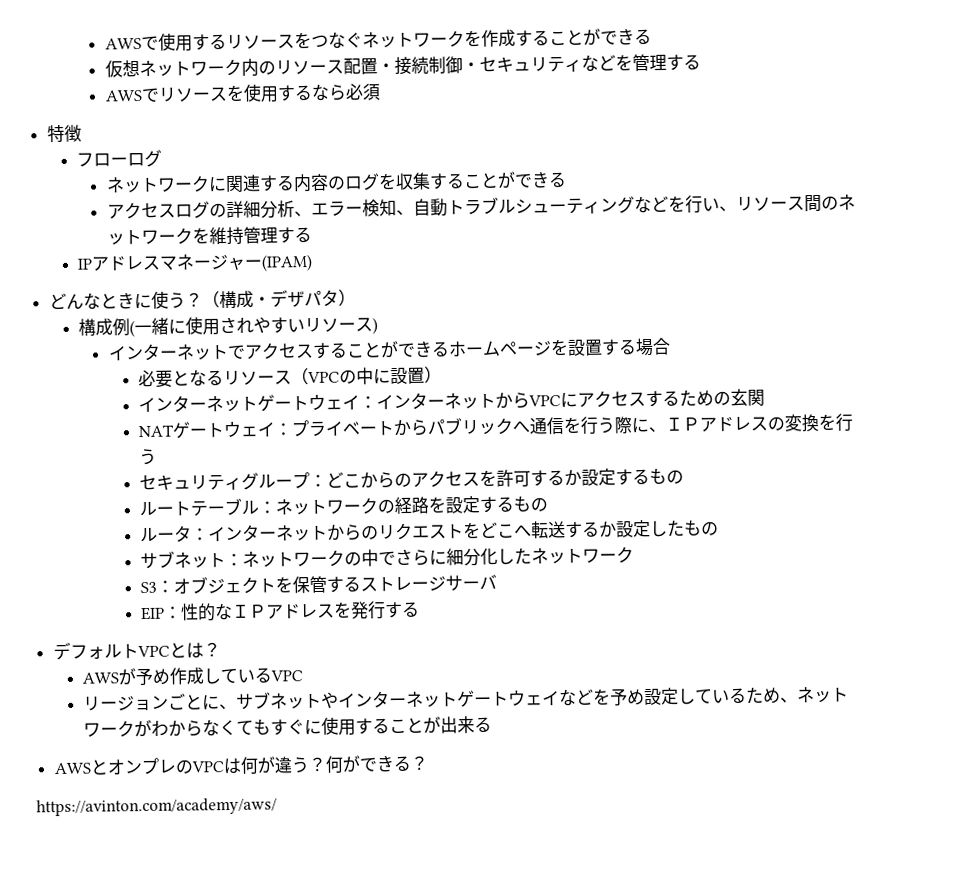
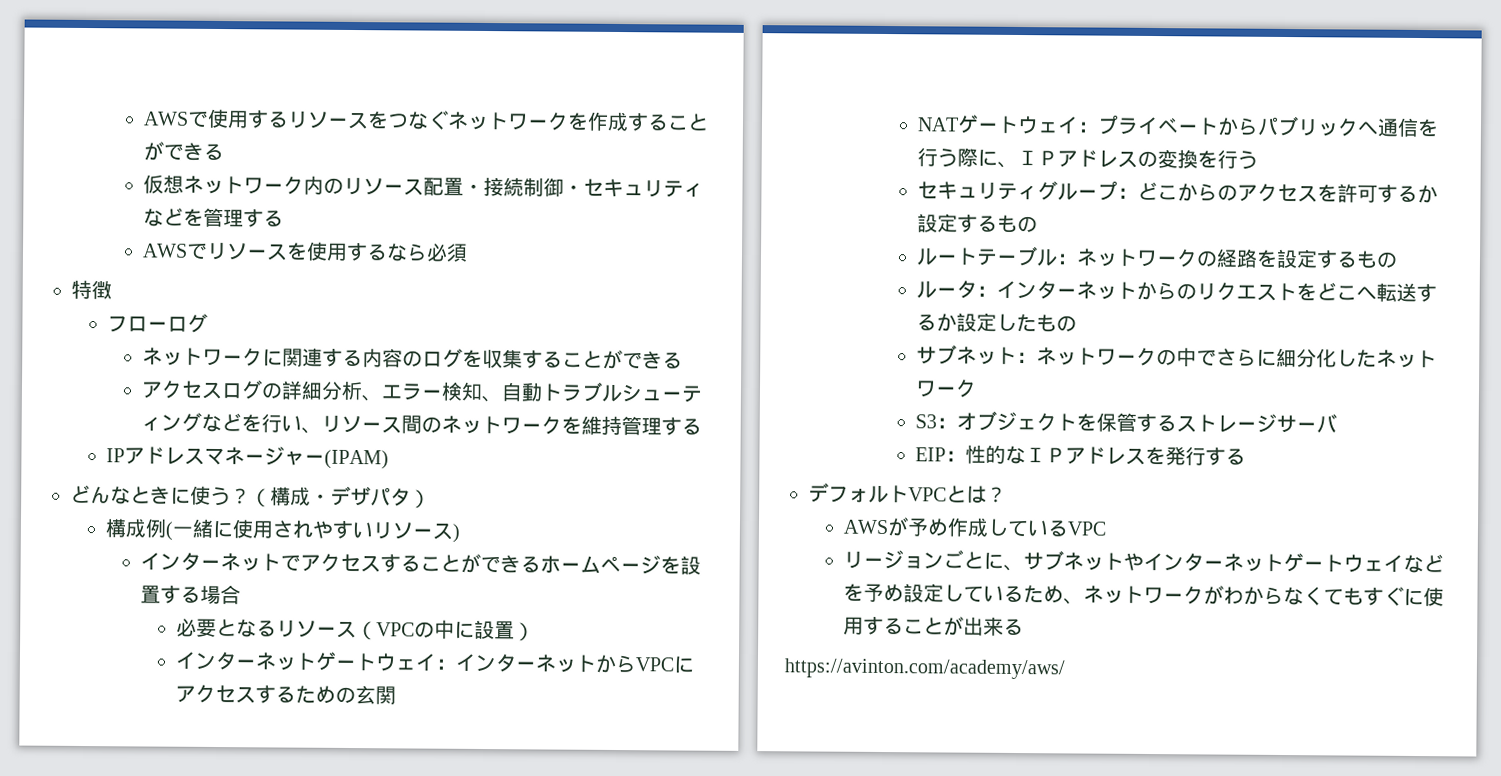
- AWSとオンプレのVPCは何が違う？何ができる？

